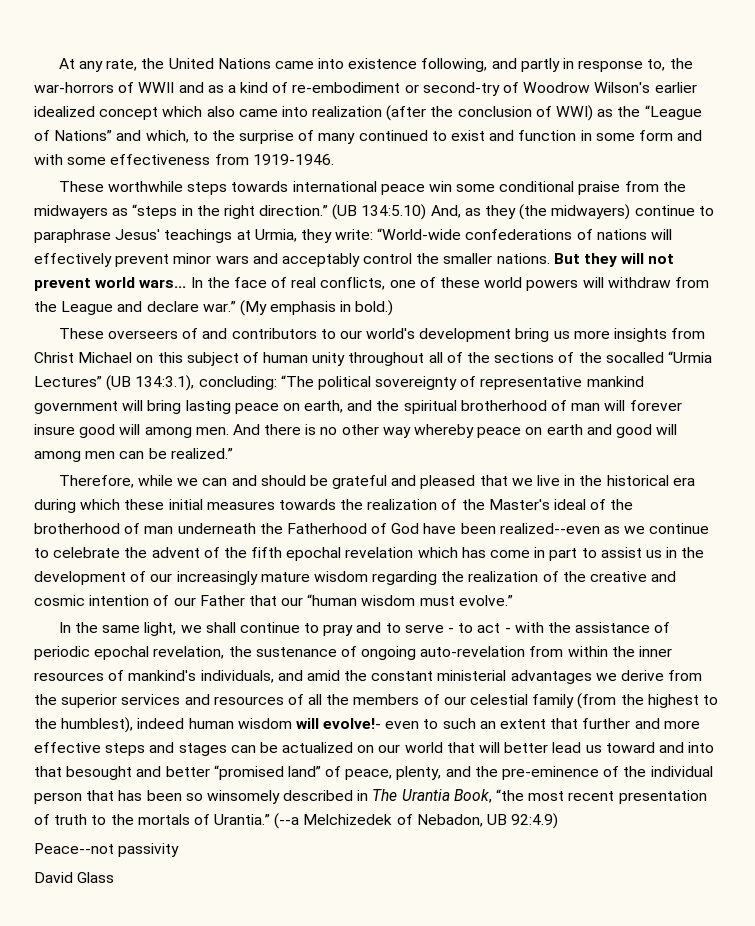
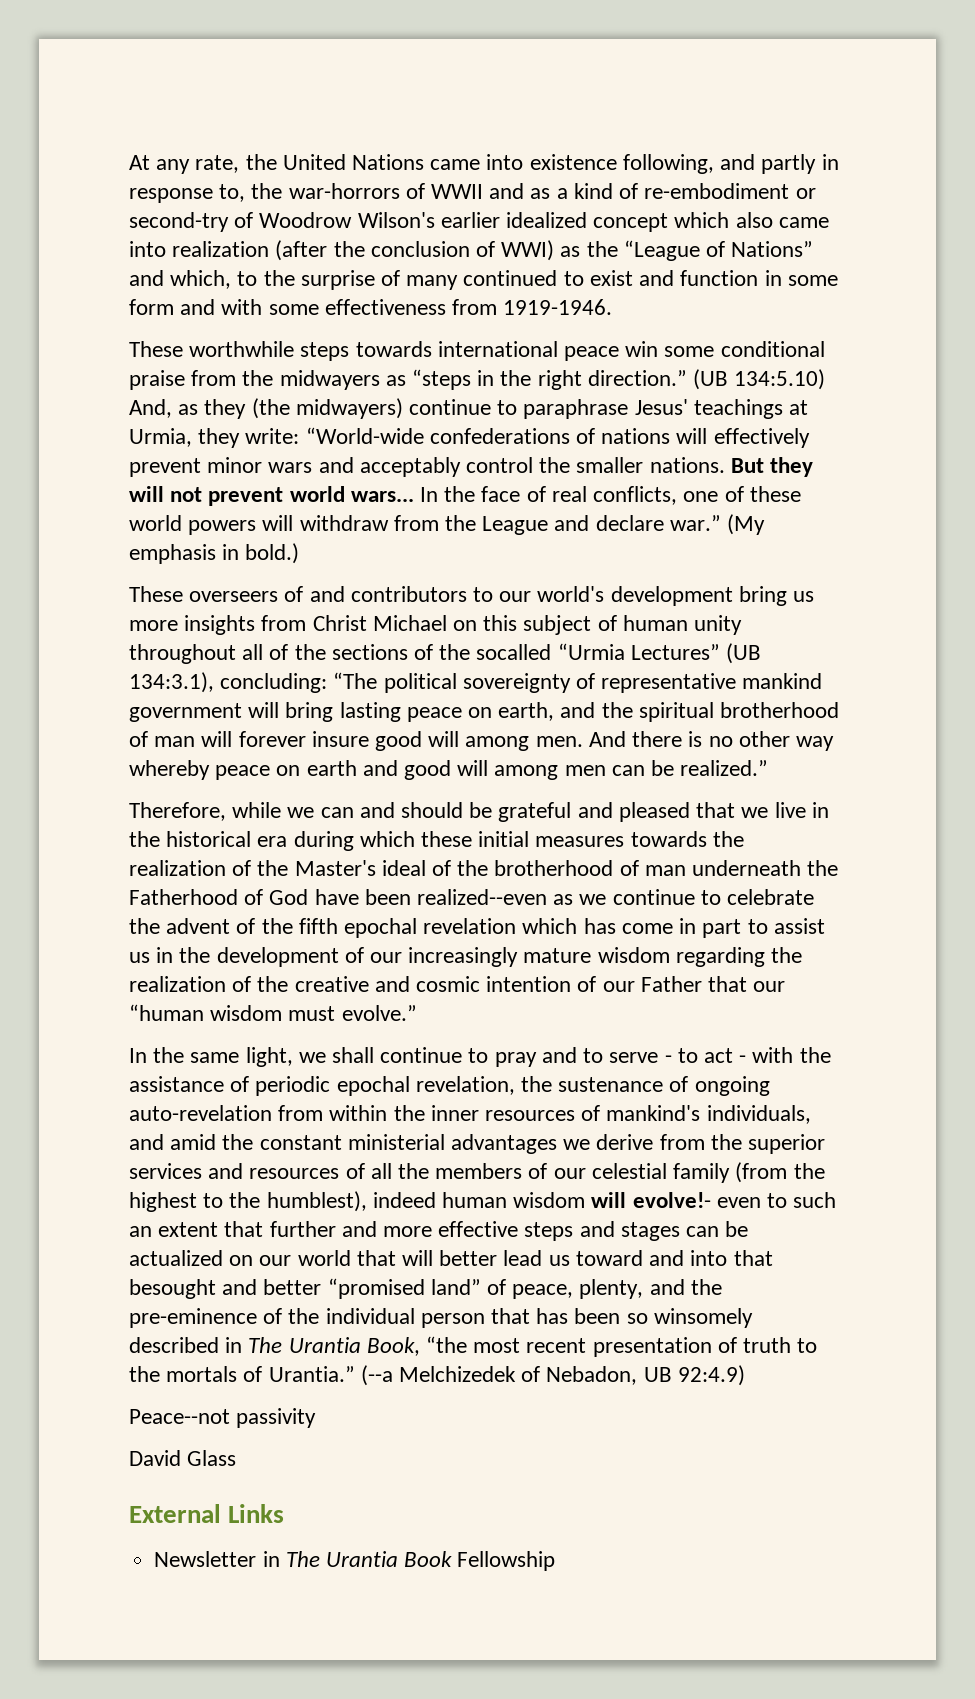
+ External Links
+ Newsletter in The Urantia Book Fellowship

